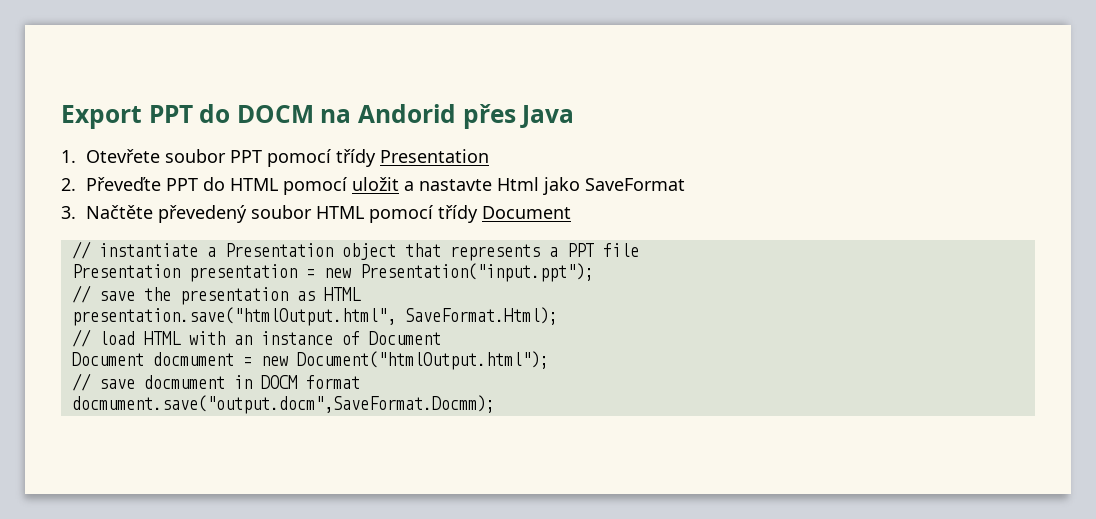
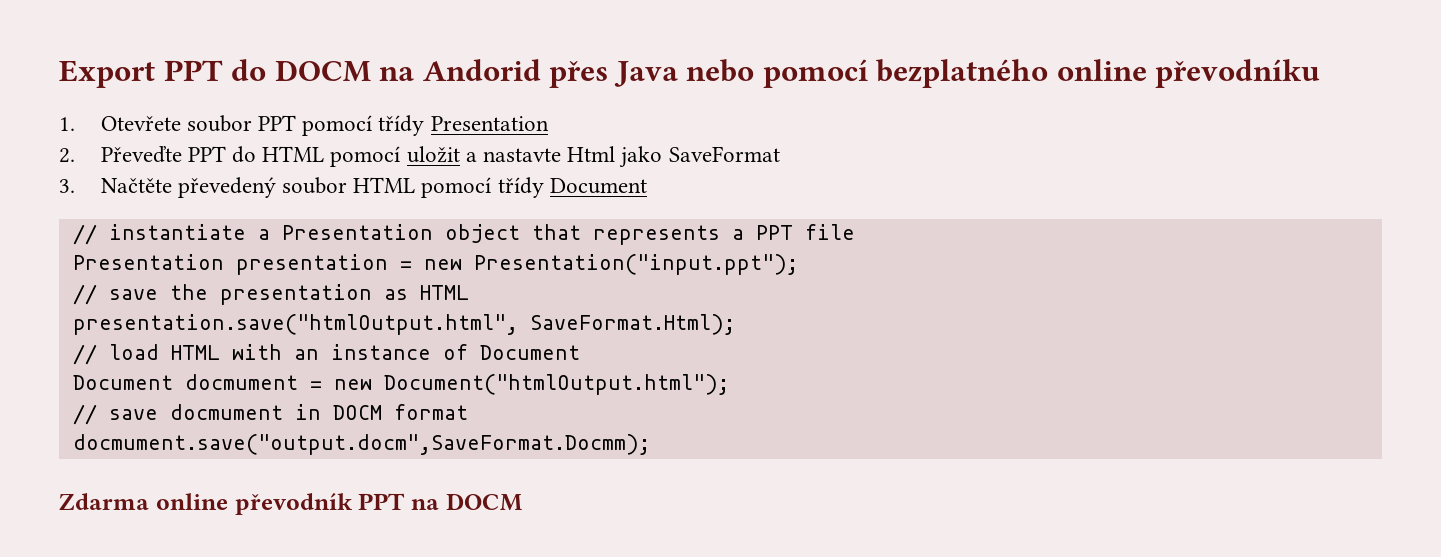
- Export PPT do DOCM na Andorid přes Java
+ Export PPT do DOCM na Andorid přes Java nebo pomocí bezplatného online převodníku
+ Zdarma online převodník PPT na DOCM

